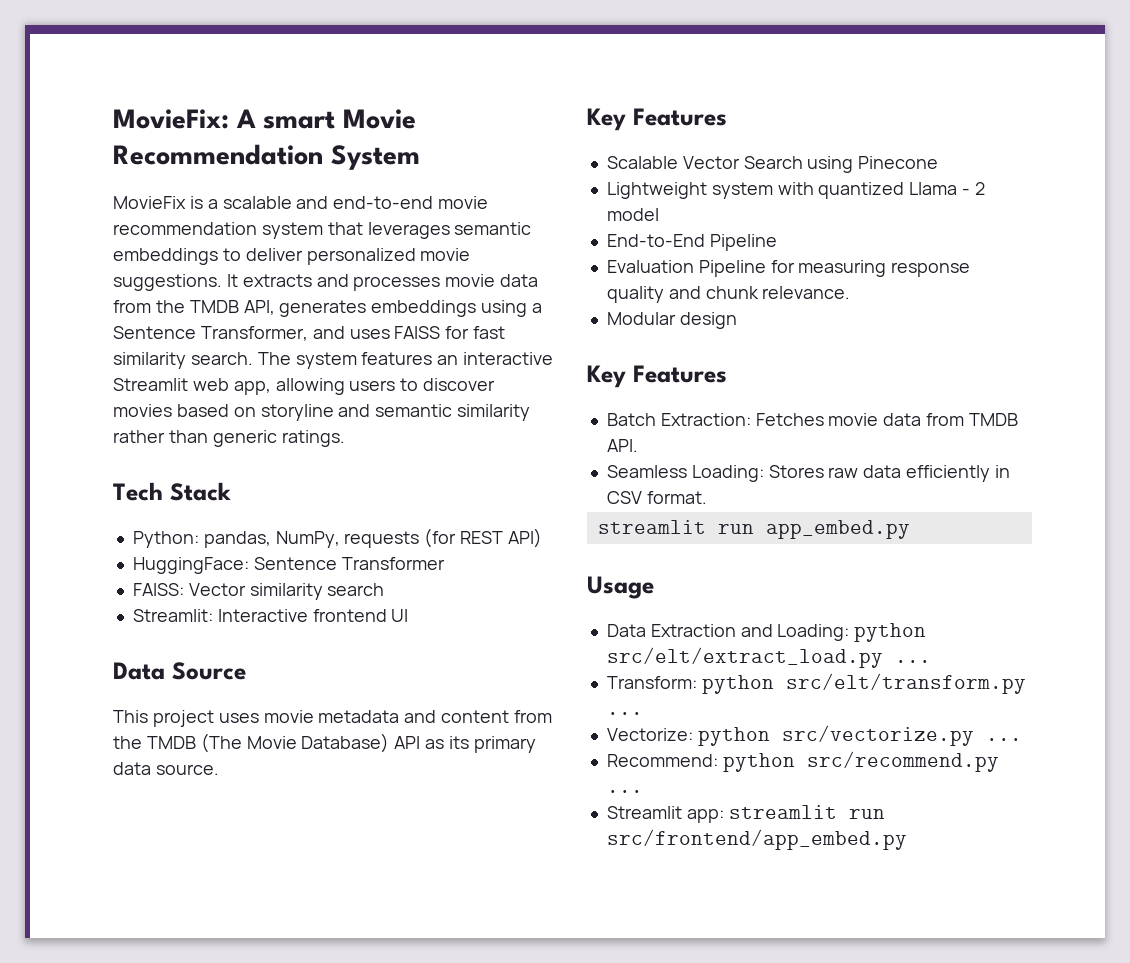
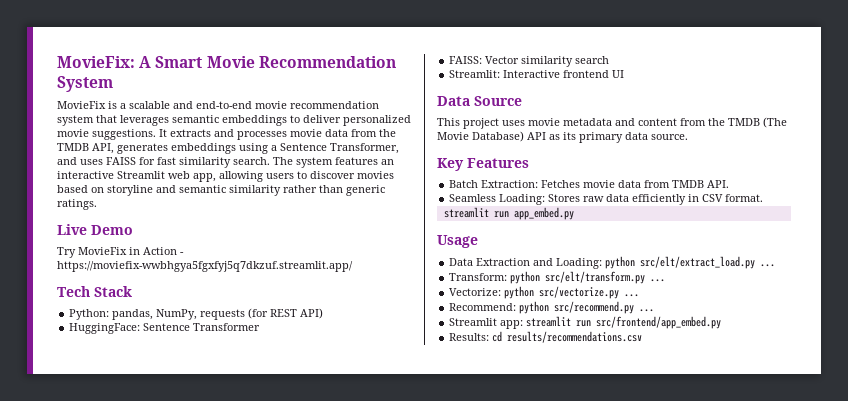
- MovieFix: A smart Movie Recommendation System
+ MovieFix: A Smart Movie Recommendation System
+ Live Demo
+ Try MovieFix in Action - https://moviefix-wwbhgya5fgxfyj5q7dkzuf.streamlit.app/
- Scalable Vector Search using Pinecone
- Lightweight system with quantized Llama - 2 model
- End-to-End Pipeline
- Evaluation Pipeline for measuring response quality and chunk relevance.
- Modular design
- Key Features
+ Results: cd results/recommendations.csv

